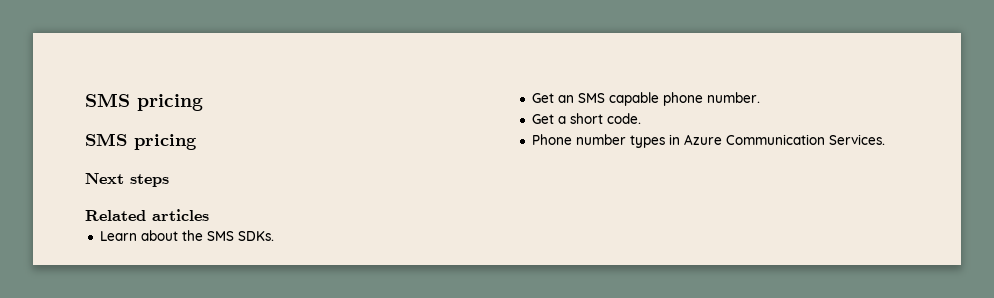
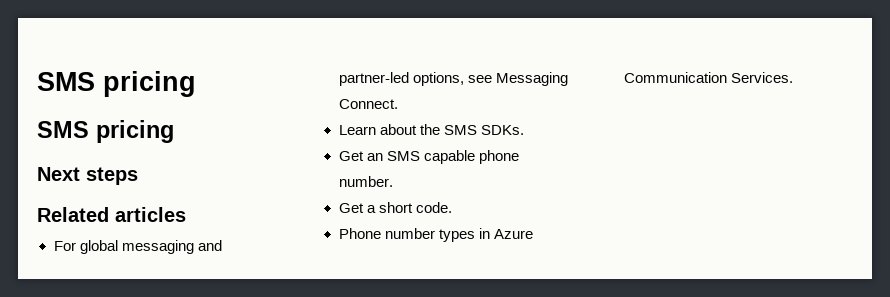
+ For global messaging and partner-led options, see Messaging Connect.

